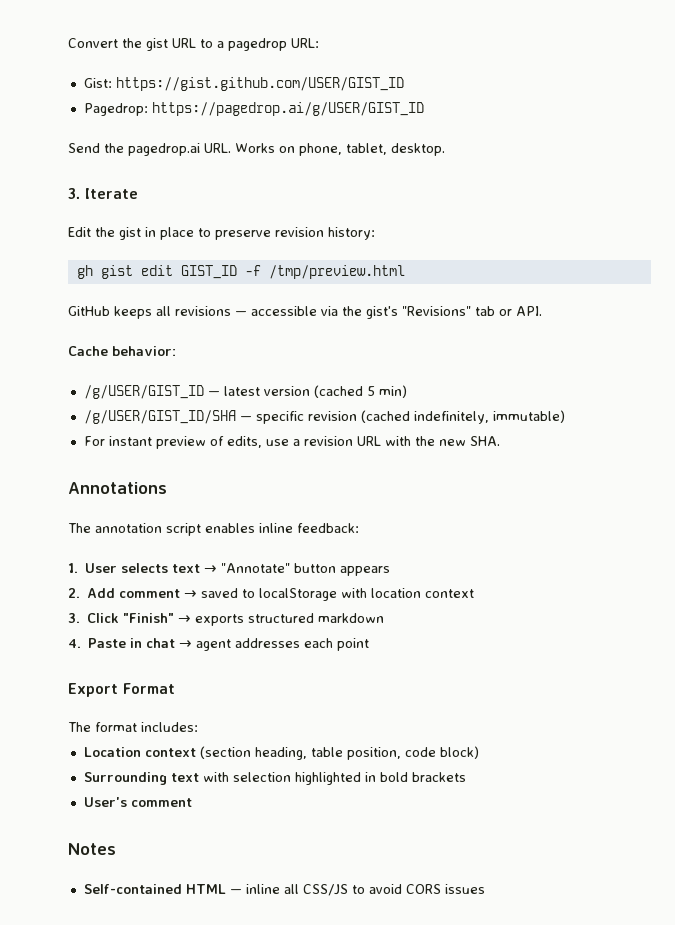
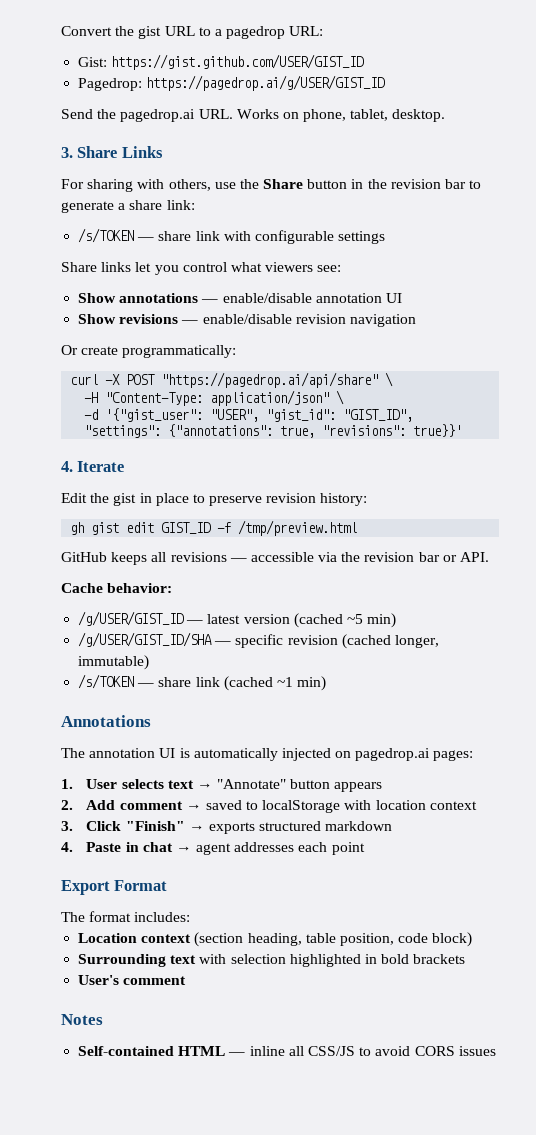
- 3. Iterate
+ 3. Share Links
+ For sharing with others, use the Share button in the revision bar to generate a share link:
+ /s/TOKEN — share link with configurable settings
+ Share links let you control what viewers see:
+ Show annotations — enable/disable annotation UI
+ Show revisions — enable/disable revision navigation
+ Or create programmatically:
+ curl -X POST "https://pagedrop.ai/api/share" \
+ -H "Content-Type: application/json" \
+ -d '{"gist_user": "USER", "gist_id": "GIST_ID", "settings": {"annotations": true, "revisions": true}}'
+ 4. Iterate
- GitHub keeps all revisions — accessible via the gist's "Revisions" tab or API.
+ GitHub keeps all revisions — accessible via the revision bar or API.
- /g/USER/GIST_ID — latest version (cached 5 min)
+ /g/USER/GIST_ID — latest version (cached ~5 min)
- /g/USER/GIST_ID/SHA — specific revision (cached indefinitely, immutable)
+ /g/USER/GIST_ID/SHA — specific revision (cached longer, immutable)
- For instant preview of edits, use a revision URL with the new SHA.
+ /s/TOKEN — share link (cached ~1 min)
  Annotations
- The annotation script enables inline feedback:
+ The annotation UI is automatically injected on pagedrop.ai pages:

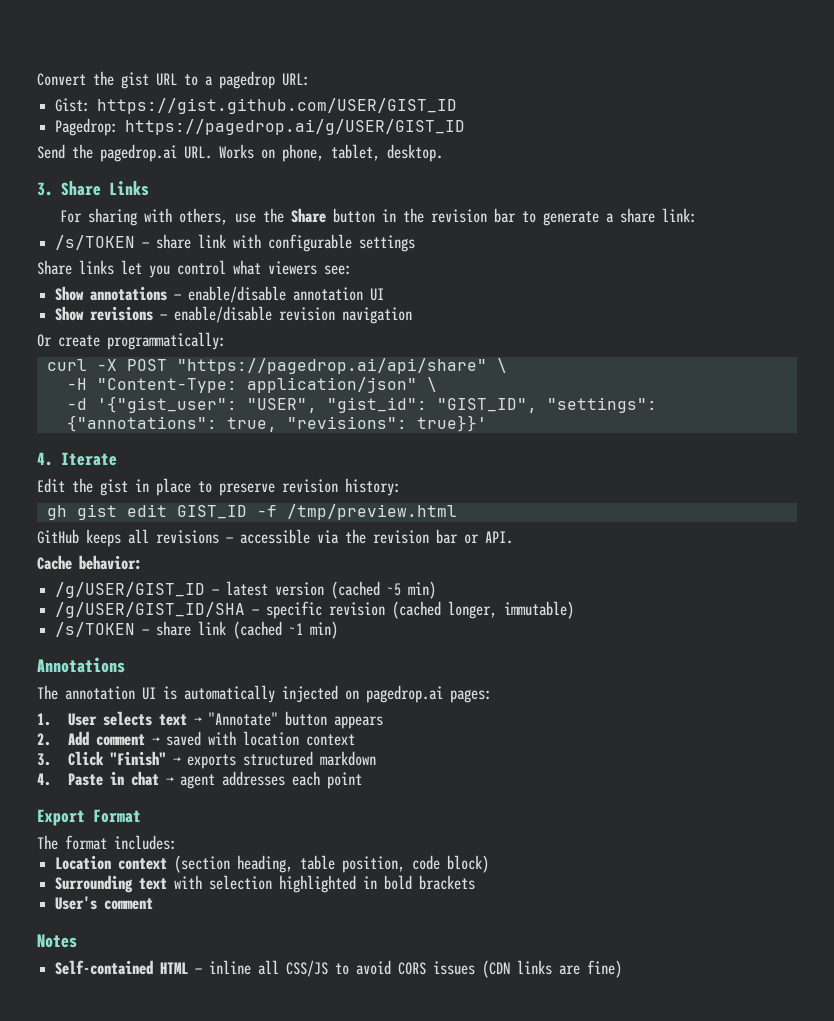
- 2. Add comment → saved to localStorage with location context
+ 2. Add comment → saved with location context
- Self-contained HTML — inline all CSS/JS to avoid CORS issues
+ Self-contained HTML — inline all CSS/JS to avoid CORS issues (CDN links are fine)

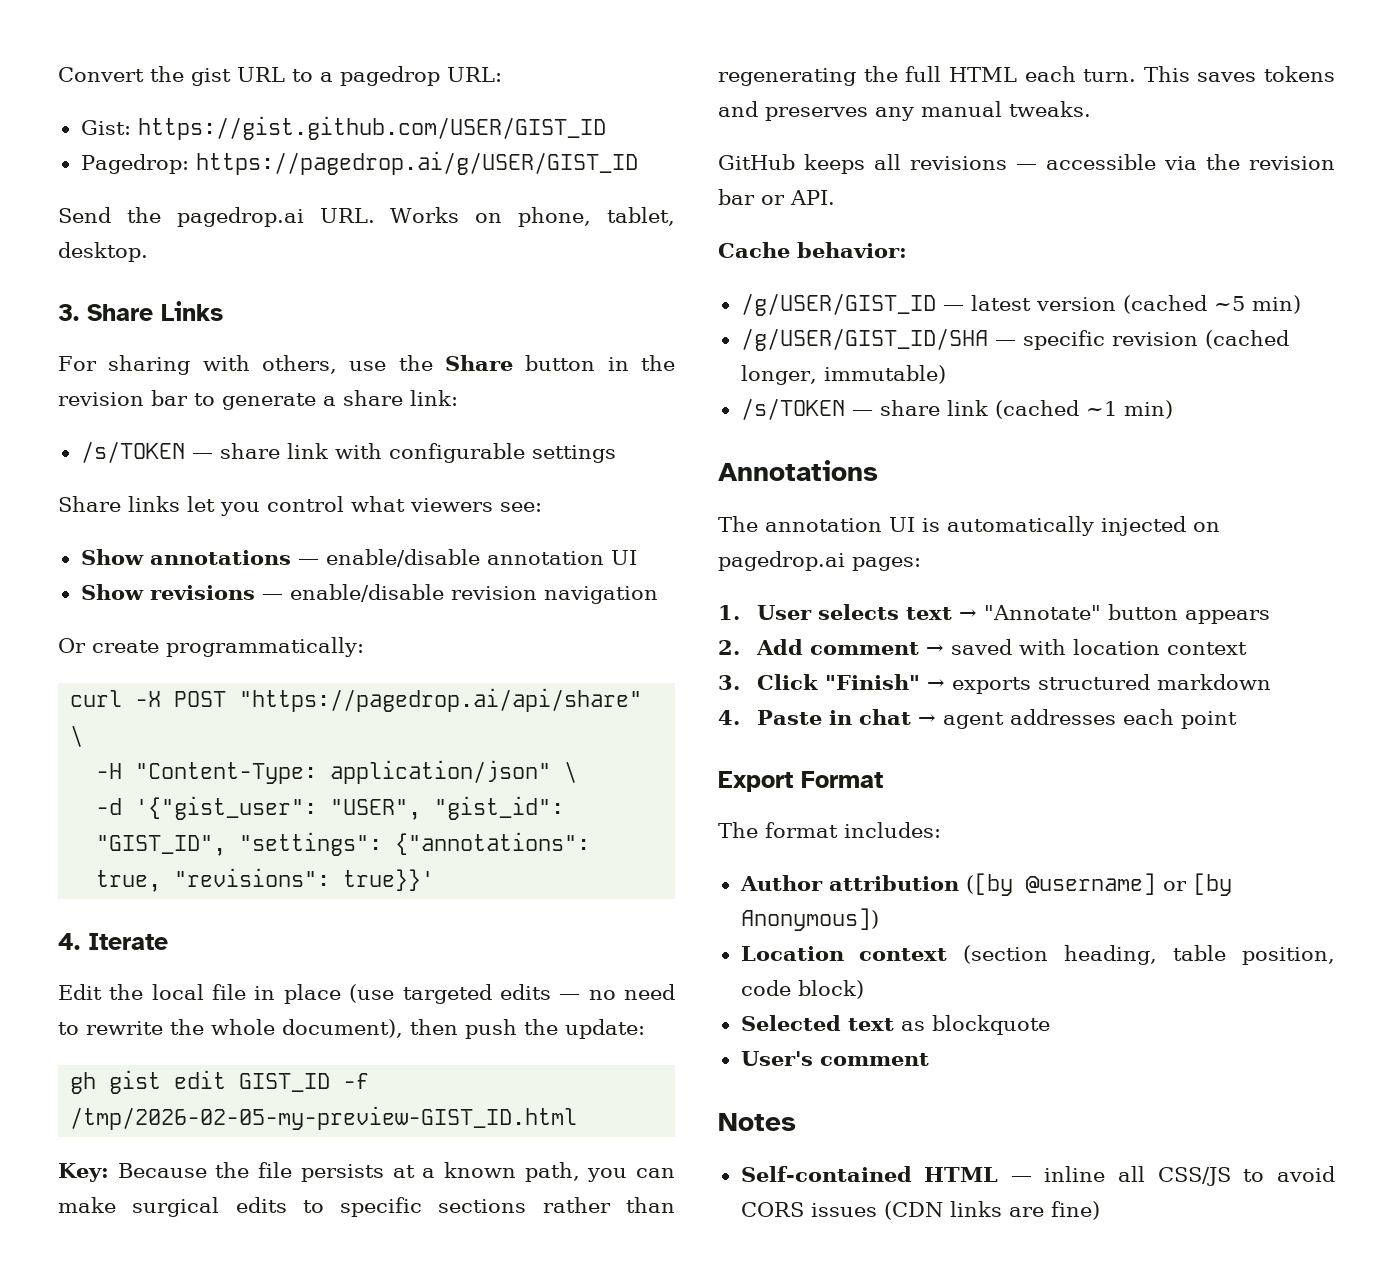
- Edit the gist in place to preserve revision history:
+ Edit the local file in place (use targeted edits — no need to rewrite the whole document), then push the update:
- gh gist edit GIST_ID -f /tmp/preview.html
+ gh gist edit GIST_ID -f /tmp/2026-02-05-my-preview-GIST_ID.html
+ Key: Because the file persists at a known path, you can make surgical edits to specific sections rather than regenerating the full HTML each turn. This saves tokens and preserves any manual tweaks.
+ Author attribution ([by @username] or [by Anonymous])
- Surrounding text with selection highlighted in bold brackets
+ Selected text as blockquote

